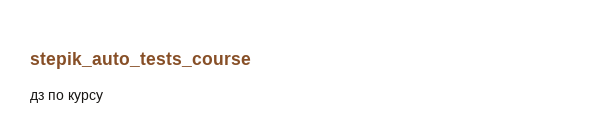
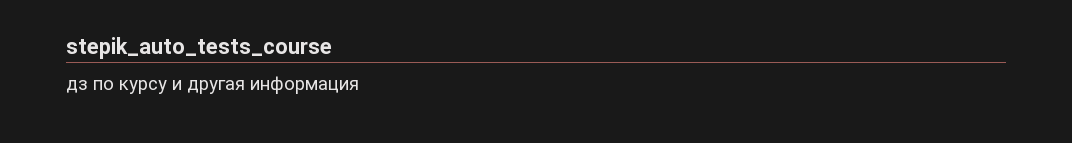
- дз по курсу
+ дз по курсу и другая информация

